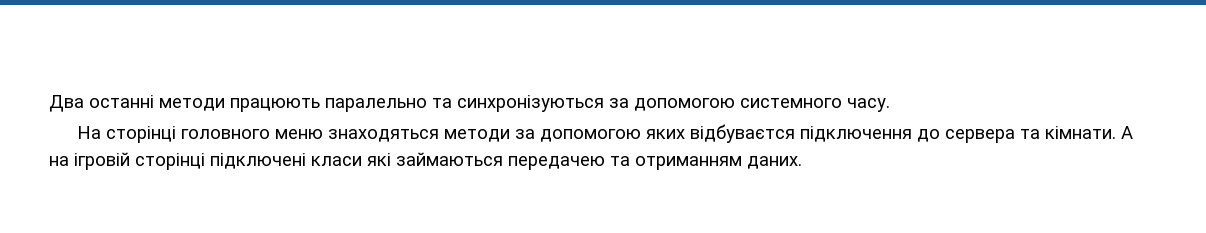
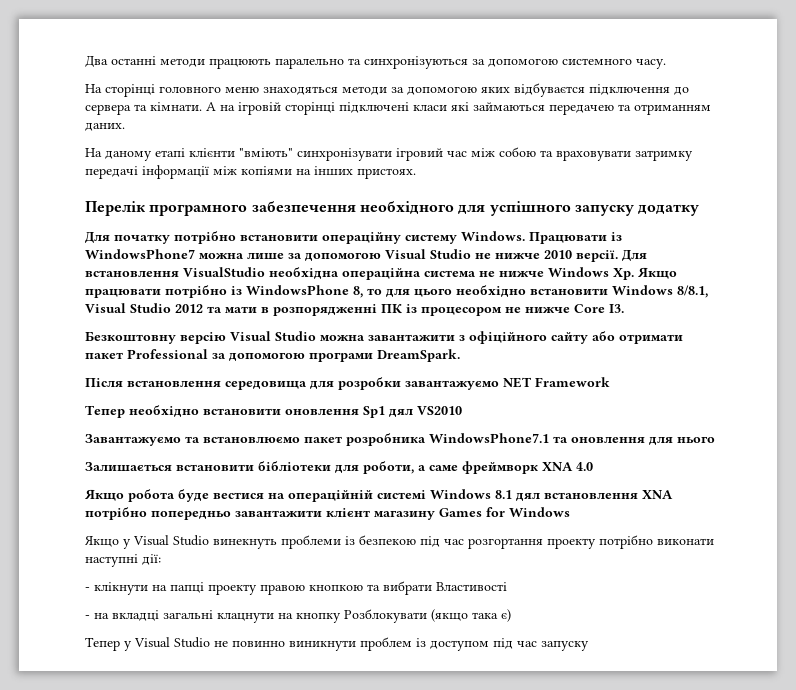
+ На даному етапі клієнти "вміють" синхронізувати ігровий час між собою та враховувати затримку передачі інформації між копіями на інших пристоях.
+ Перелік програмного забезпечення необхідного для успішного запуску додатку
+ Для початку потрібно встановити операційну систему Windows. Працювати із WindowsPhone7 можна лише за допомогою Visual Studio не нижче 2010 версії. Для встановлення VisualStudio необхідна операційна система не нижче Windows Xp. Якщо працювати потрібно із WindowsPhone 8, то для цього необхідно встановити Windows 8/8.1, Visual Studio 2012 та мати в розпорядженні ПК із процесором не нижче Core I3.
+ Безкоштовну версію Visual Studio можна завантажити з офіційного сайту або отримати пакет Professional за допомогою програми DreamSpark.
+ Після встановлення середовища для розробки завантажуємо NET Framework
+ Тепер необхідно встановити оновлення Sp1 дял VS2010
+ Завантажуємо та встановлюємо пакет розробника WindowsPhone7.1 та оновлення для нього
+ Залишається встановити бібліотеки для роботи, а саме фреймворк XNA 4.0
+ Якщо робота буде вестися на операційній системі Windows 8.1 дял встановлення XNA потрібно попередньо завантажити клієнт магазину Games for Windows
+ Якщо у Visual Studio винекнуть проблеми із безпекою під час розгортання проекту потрібно виконати наступні дії:
+ - клікнути на папці проекту правою кнопкою та вибрати Властивості
+ - на вкладці загальні клацнути на кнопку Розблокувати (якщо така є)
+ Тепер у Visual Studio не повинно виникнути проблем із доступом під час запуску

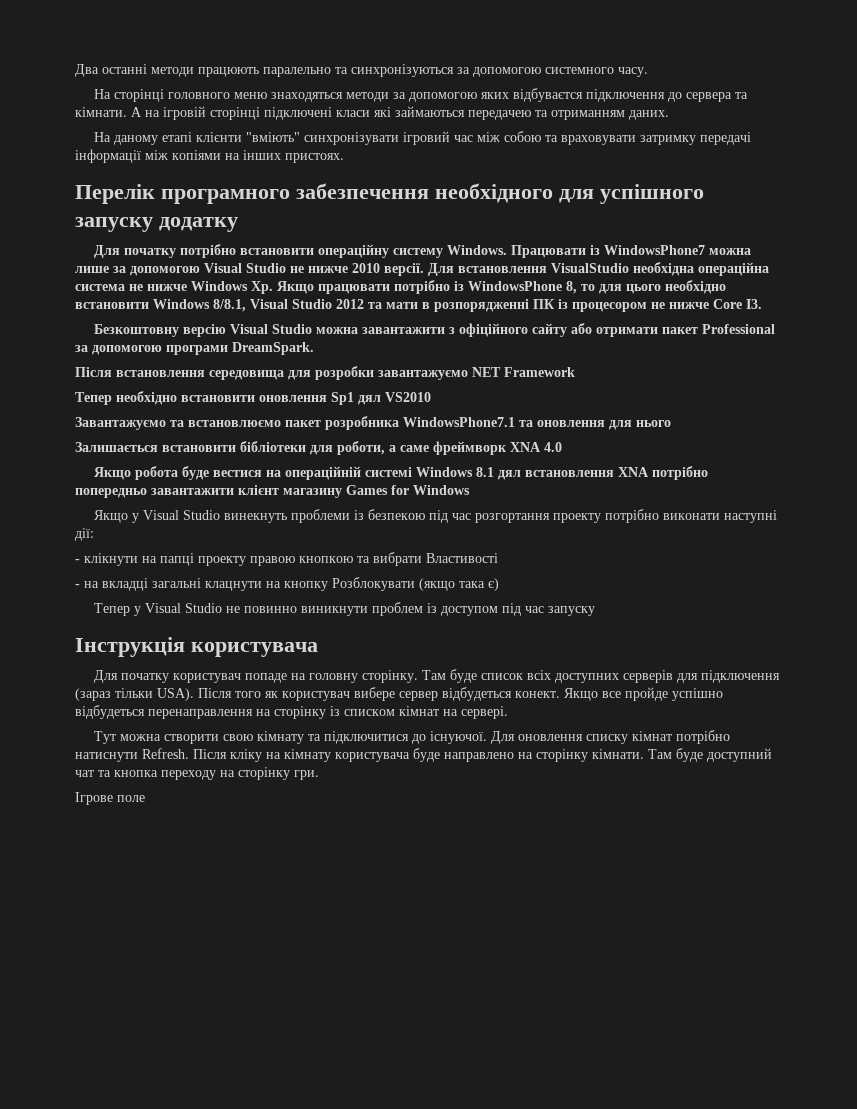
+ Інструкція користувача
+ Для початку користувач попаде на головну сторінку. Там буде список всіх доступних серверів для підключення (зараз тільки USA). Після того як користувач вибере сервер відбудеться конект. Якщо все пройде успішно відбудеться перенаправлення на сторінку із списком кімнат на сервері.
+ Тут можна створити свою кімнату та підключитися до існуючої. Для оновлення списку кімнат потрібно натиснути Refresh. Після кліку на кімнату користувача буде направлено на сторінку кімнати. Там буде доступний чат та кнопка переходу на сторінку гри.
+ Ігрове поле

